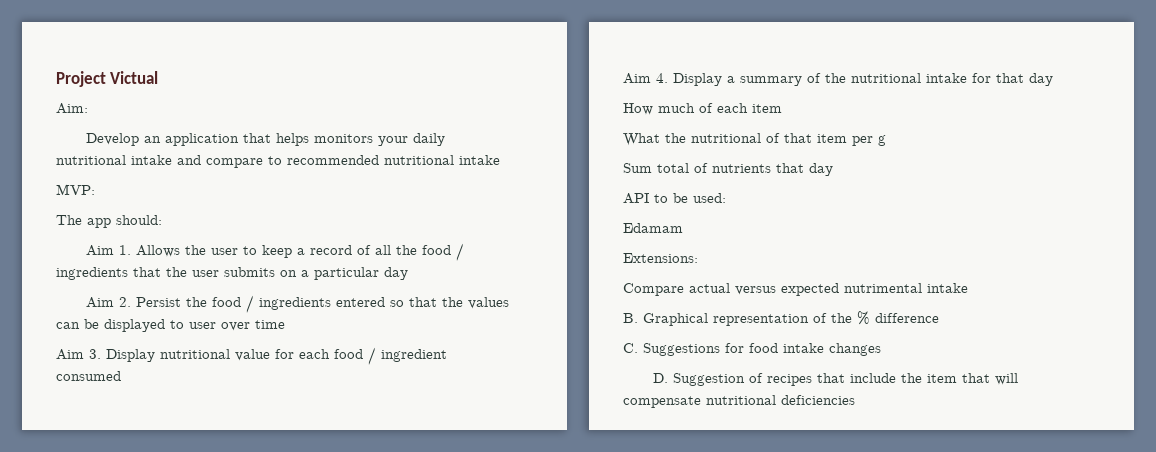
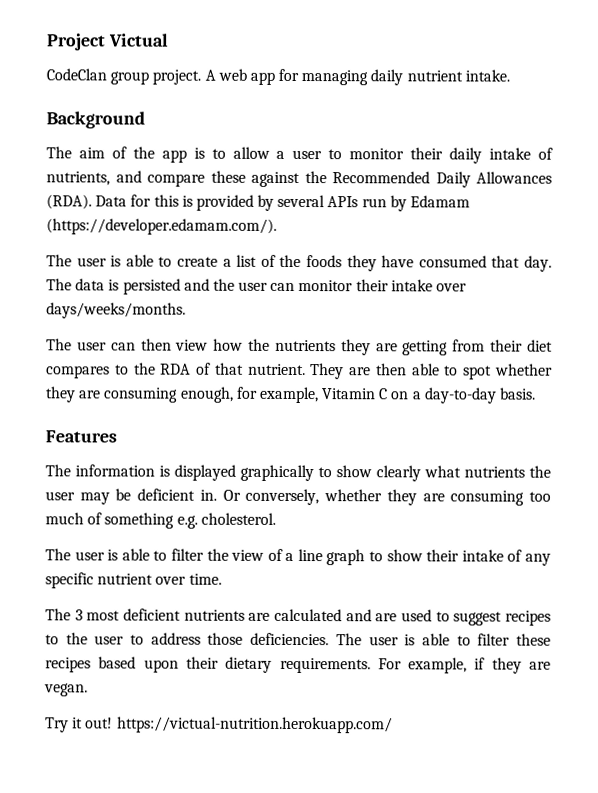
- Aim:
- Develop an application that helps monitors your daily nutritional intake and compare to recommended nutritional intake
- MVP:
- The app should:
- Aim 1. Allows the user to keep a record of all the food / ingredients that the user submits on a particular day
- Aim 2. Persist the food / ingredients entered so that the values can be displayed to user over time
- Aim 3. Display nutritional value for each food / ingredient consumed
- Aim 4. Display a summary of the nutritional intake for that day
- How much of each item
- What the nutritional of that item per g
- Sum total of nutrients that day
- API to be used:
- Edamam
- Extensions:
- Compare actual versus expected nutrimental intake
- B. Graphical representation of the % difference
- C. Suggestions for food intake changes
- D. Suggestion of recipes that include the item that will compensate nutritional deficiencies
+ CodeClan group project. A web app for managing daily nutrient intake.
+ Background
+ The aim of the app is to allow a user to monitor their daily intake of nutrients, and compare these against the Recommended Daily Allowances (RDA). Data for this is provided by several APIs run by Edamam (https://developer.edamam.com/).
+ The user is able to create a list of the foods they have consumed that day. The data is persisted and the user can monitor their intake over days/weeks/months.
+ The user can then view how the nutrients they are getting from their diet compares to the RDA of that nutrient. They are then able to spot whether they are consuming enough, for example, Vitamin C on a day-to-day basis.
+ Features
+ The information is displayed graphically to show clearly what nutrients the user may be deficient in. Or conversely, whether they are consuming too much of something e.g. cholesterol.
+ The user is able to filter the view of a line graph to show their intake of any specific nutrient over time.
+ The 3 most deficient nutrients are calculated and are used to suggest recipes to the user to address those deficiencies. The user is able to filter these recipes based upon their dietary requirements. For example, if they are vegan.
+ Try it out! https://victual-nutrition.herokuapp.com/

